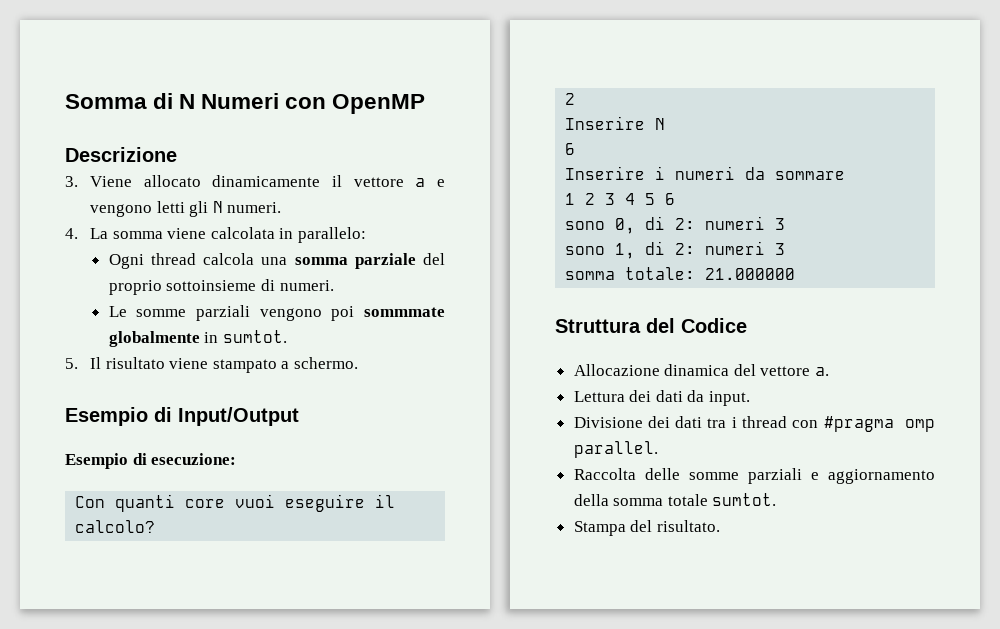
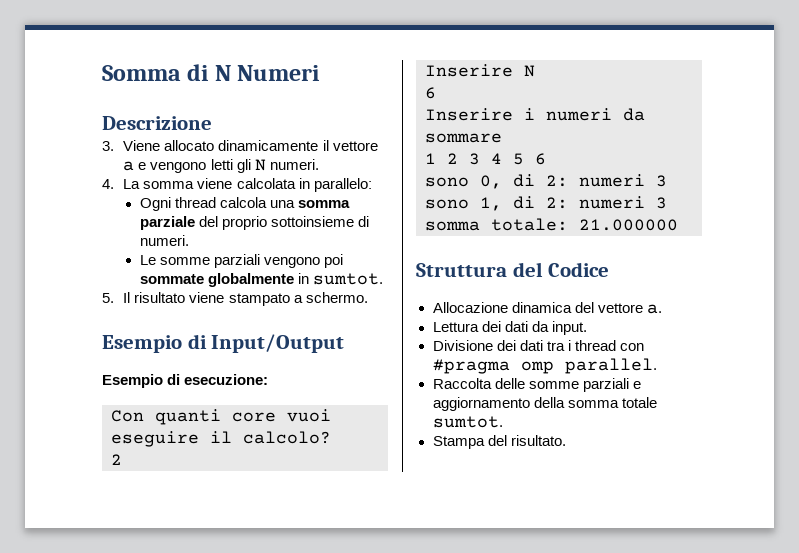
- Somma di N Numeri con OpenMP
+ Somma di N Numeri
- Le somme parziali vengono poi sommmate globalmente in sumtot.
+ Le somme parziali vengono poi sommate globalmente in sumtot.

